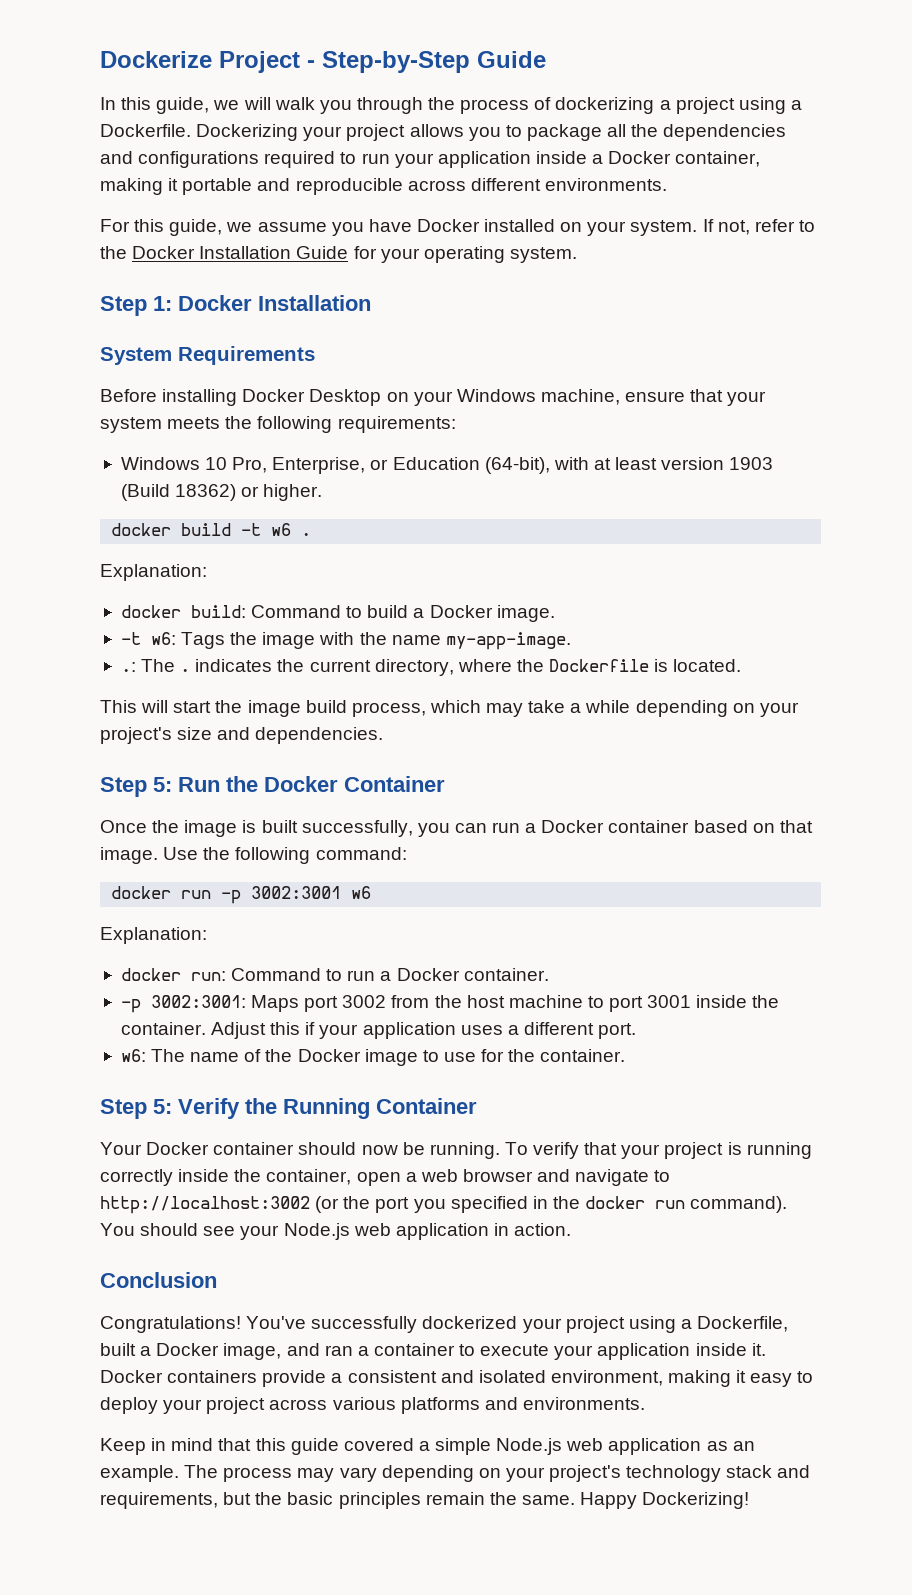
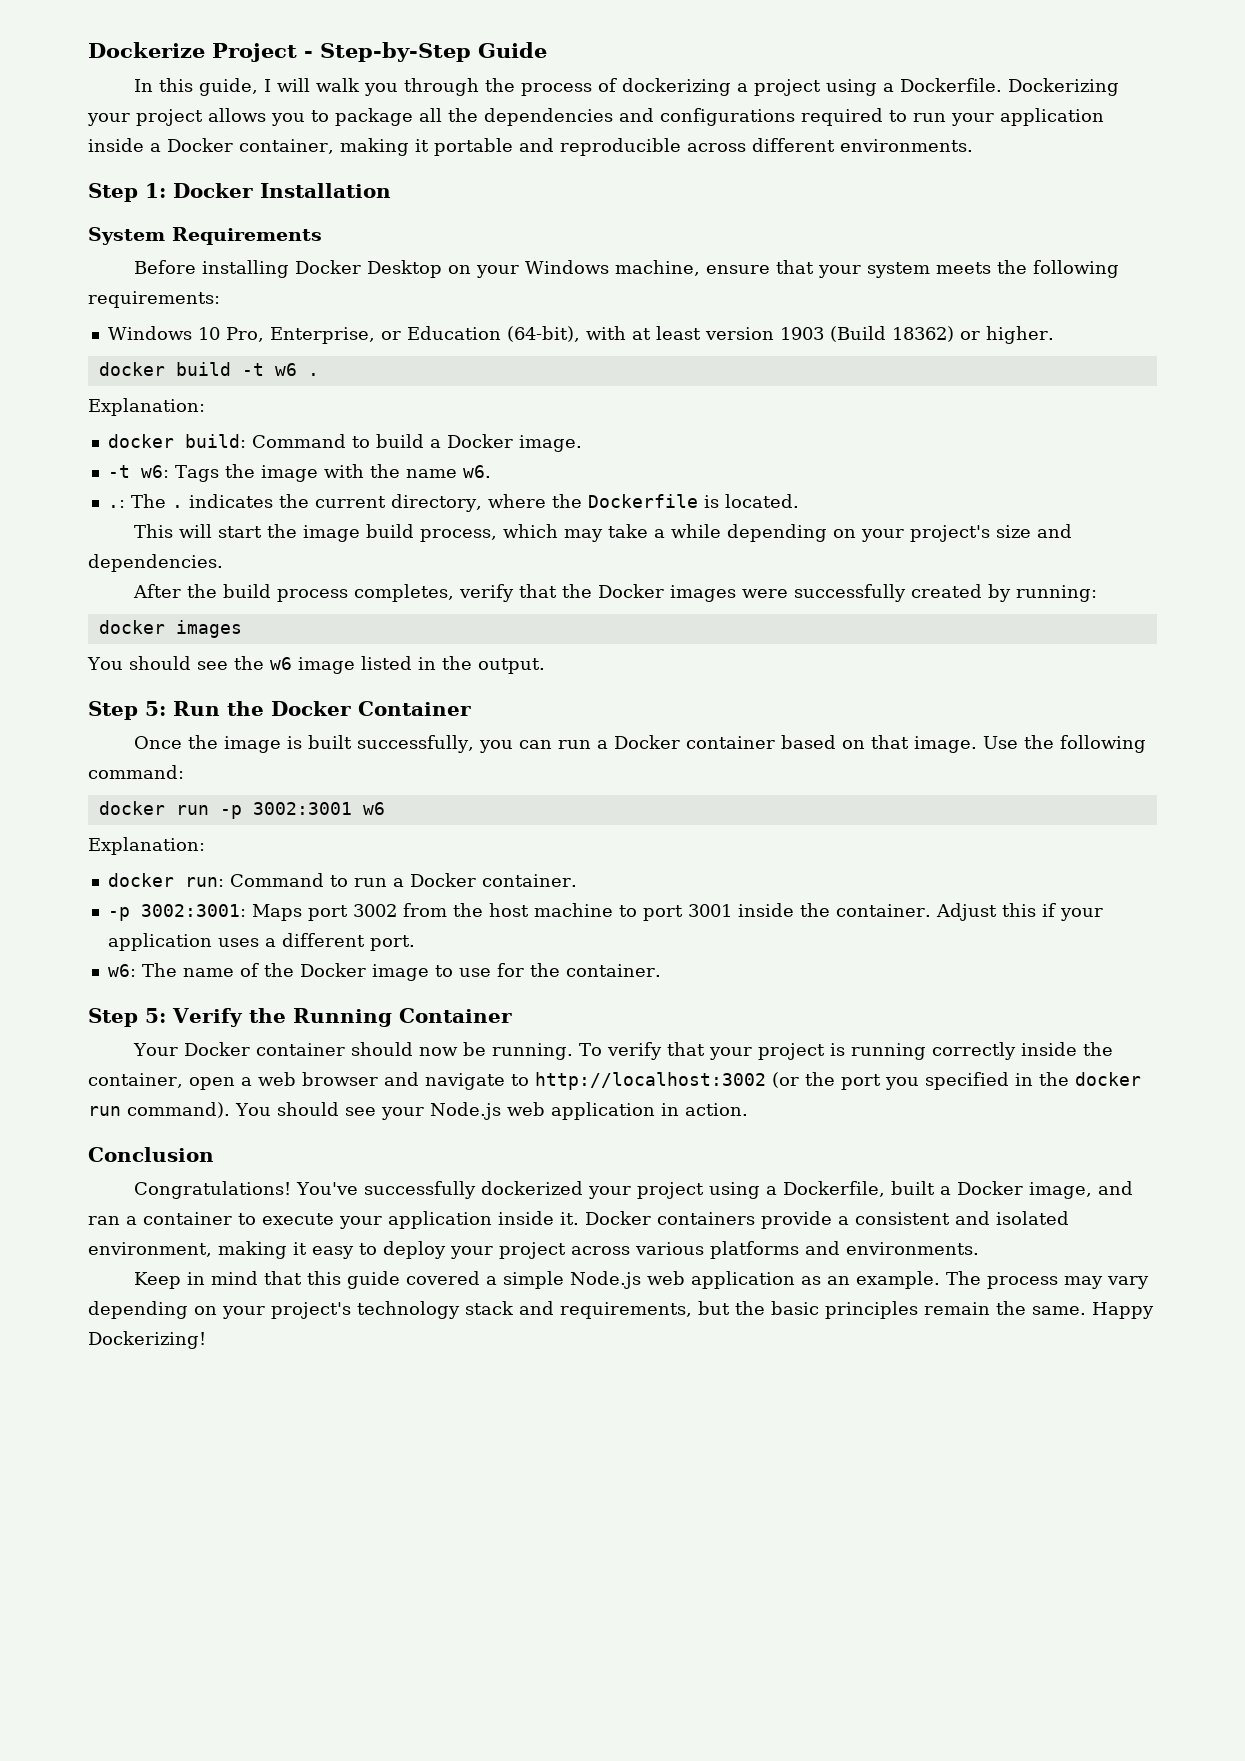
- In this guide, we will walk you through the process of dockerizing a project using a Dockerfile.
+ In this guide, I will walk you through the process of dockerizing a project using a Dockerfile.
- For this guide, we assume you have Docker installed on your system. If not, refer to the Docker Installation Guide for your operating system.
- -t w6: Tags the image with the name my-app-image.
+ -t w6: Tags the image with the name w6.
+ After the build process completes, verify that the Docker images were successfully created by running:
+ docker images
+ You should see the w6 image listed in the output.

